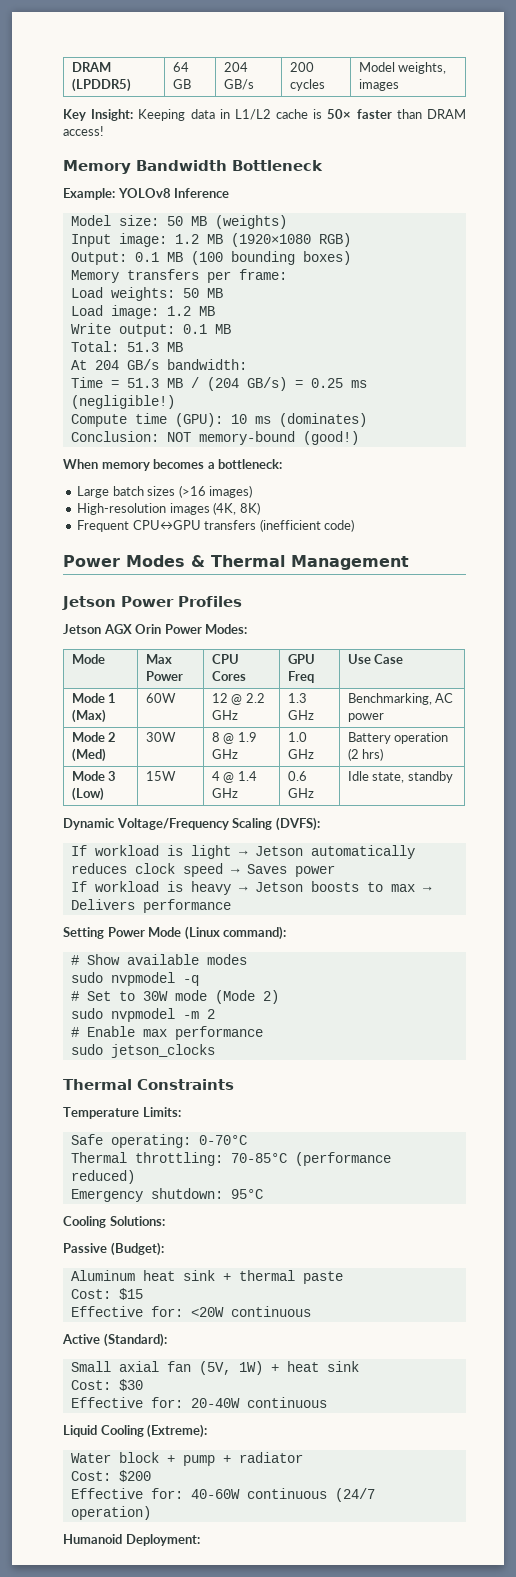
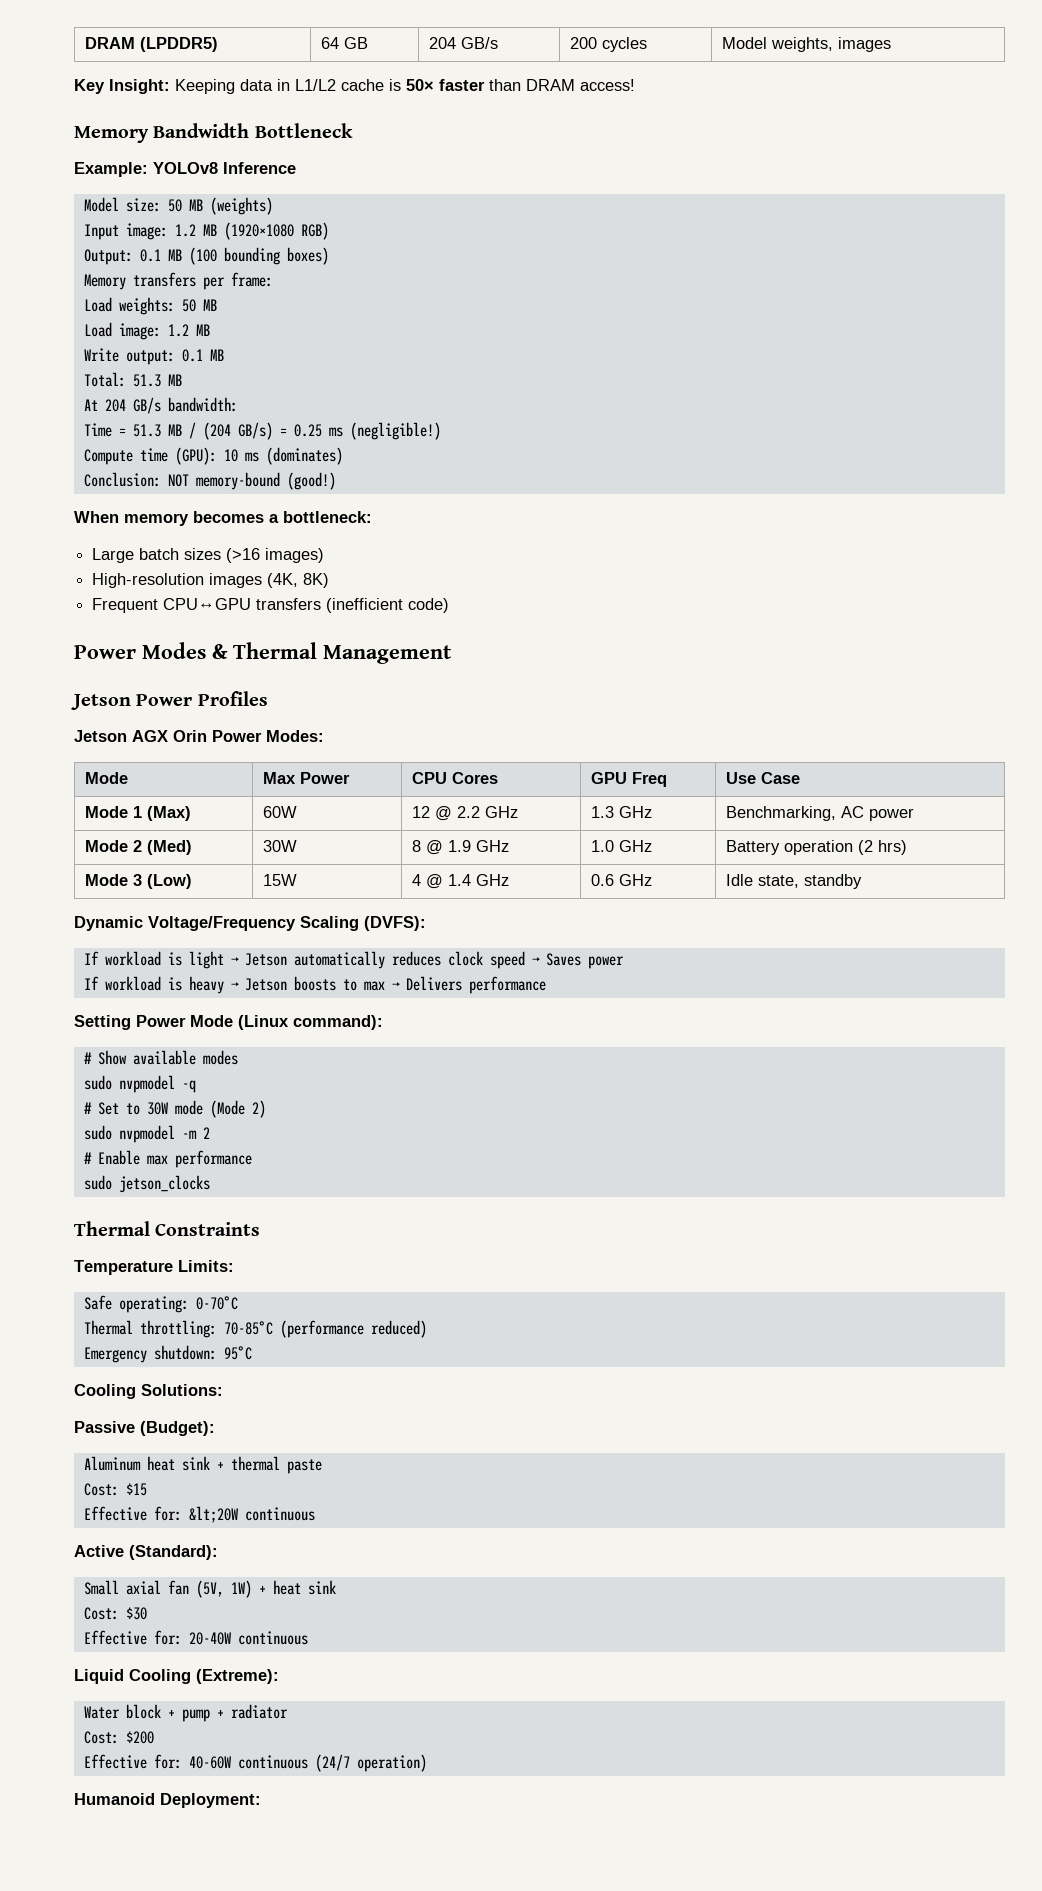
- Effective for: <20W continuous
+ Effective for: &lt;20W continuous

